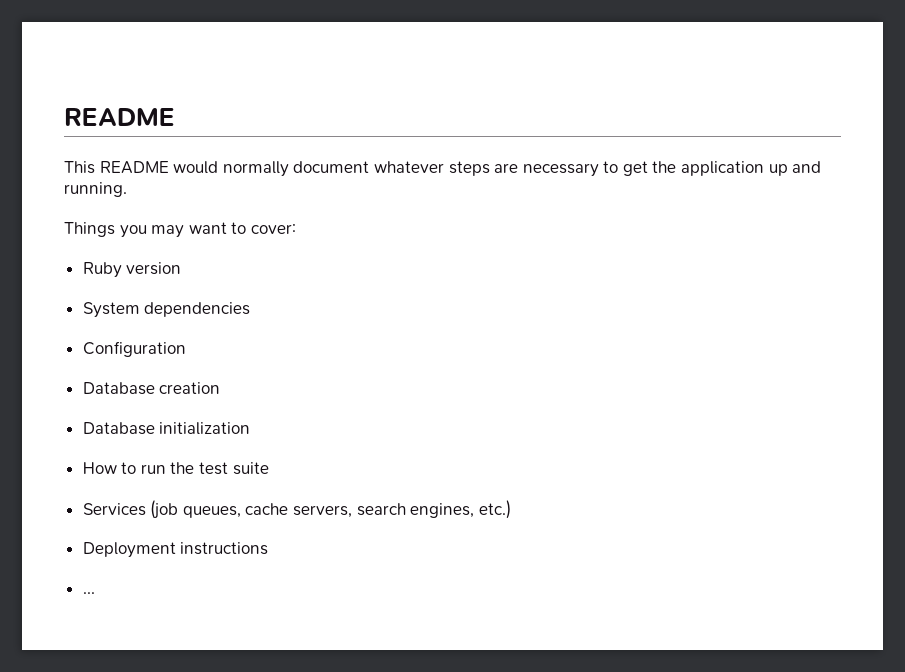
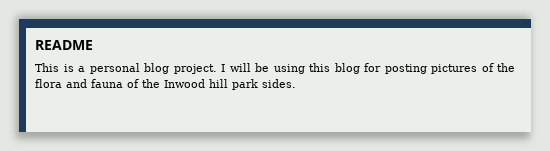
- This README would normally document whatever steps are necessary to get the application up and running.
- Things you may want to cover:
- Ruby version
- System dependencies
- Configuration
- Database creation
- Database initialization
- How to run the test suite
- Services (job queues, cache servers, search engines, etc.)
- Deployment instructions
- ...
+ This is a personal blog project. I will be using this blog for posting pictures of the flora and fauna of the Inwood hill park sides.

